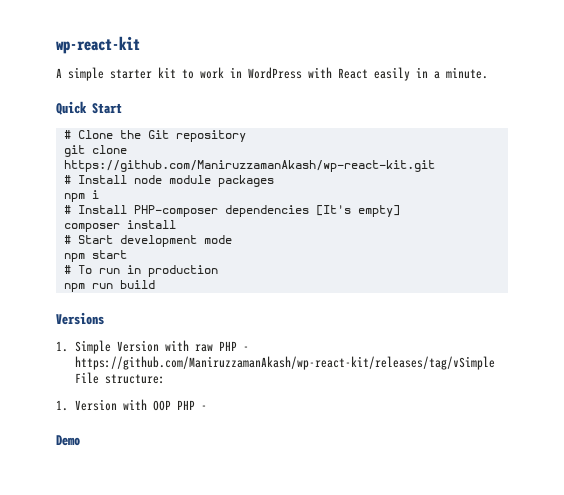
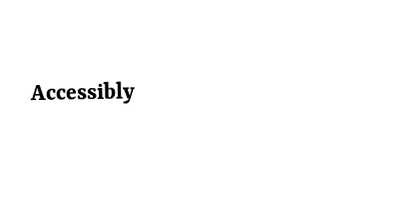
- wp-react-kit
- A simple starter kit to work in WordPress with React easily in a minute.
- Quick Start
- # Clone the Git repository
- git clone https://github.com/ManiruzzamanAkash/wp-react-kit.git
- # Install node module packages
- npm i
- # Install PHP-composer dependencies [It's empty]
- composer install
- # Start development mode
- npm start
- # To run in production
- npm run build
- Versions
- 1. Simple Version with raw PHP - https://github.com/ManiruzzamanAkash/wp-react-kit/releases/tag/vSimple File structure:
- 1. Version with OOP PHP -
- Demo
+ Accessibly

